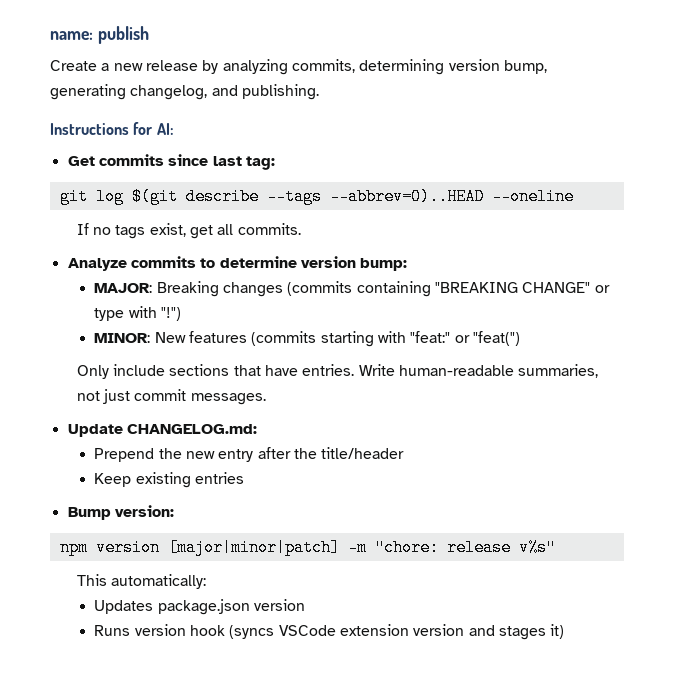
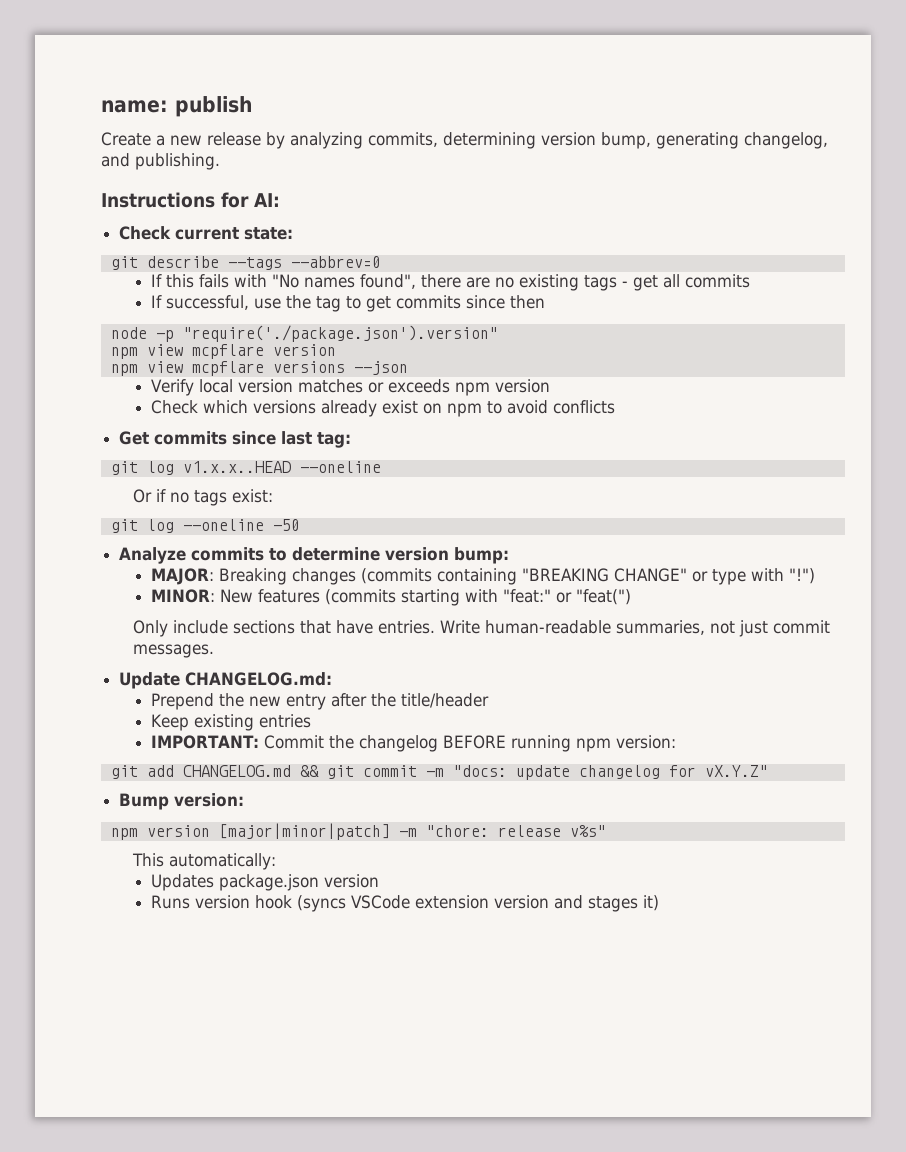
+ Check current state:
+ git describe --tags --abbrev=0
+ If this fails with "No names found", there are no existing tags - get all commits
+ If successful, use the tag to get commits since then
+ node -p "require('./package.json').version"
+ npm view mcpflare version
+ npm view mcpflare versions --json
+ Verify local version matches or exceeds npm version
+ Check which versions already exist on npm to avoid conflicts
- git log $(git describe --tags --abbrev=0)..HEAD --oneline
- If no tags exist, get all commits.
+ git log v1.x.x..HEAD --oneline
+ Or if no tags exist:
+ git log --oneline -50
+ IMPORTANT: Commit the changelog BEFORE running npm version:
+ git add CHANGELOG.md && git commit -m "docs: update changelog for vX.Y.Z"

